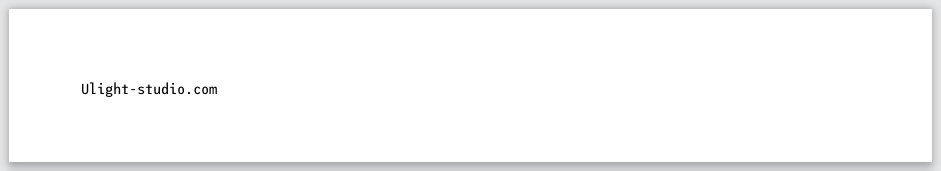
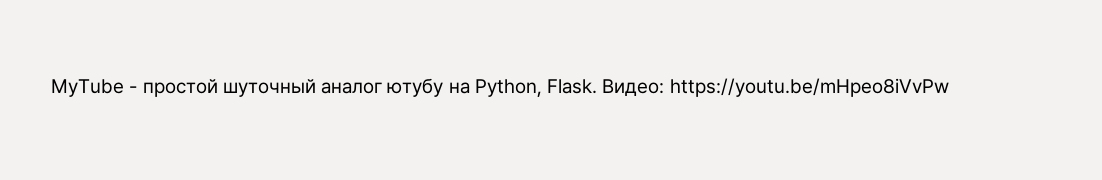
- Ulight-studio.com
+ MyTube - простой шуточный аналог ютубу на Python, Flask. Видео: https://youtu.be/mHpeo8iVvPw

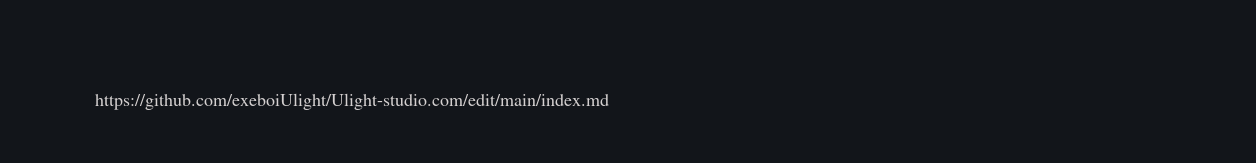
- MyTube - простой шуточный аналог ютубу на Python, Flask. Видео: https://youtu.be/mHpeo8iVvPw
+ https://github.com/exeboiUlight/Ulight-studio.com/edit/main/index.md

